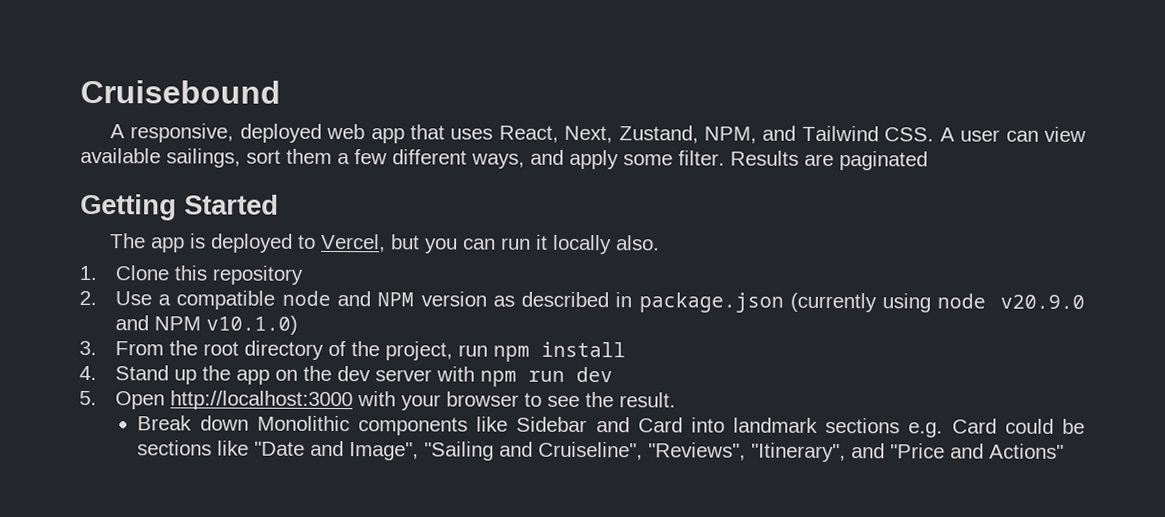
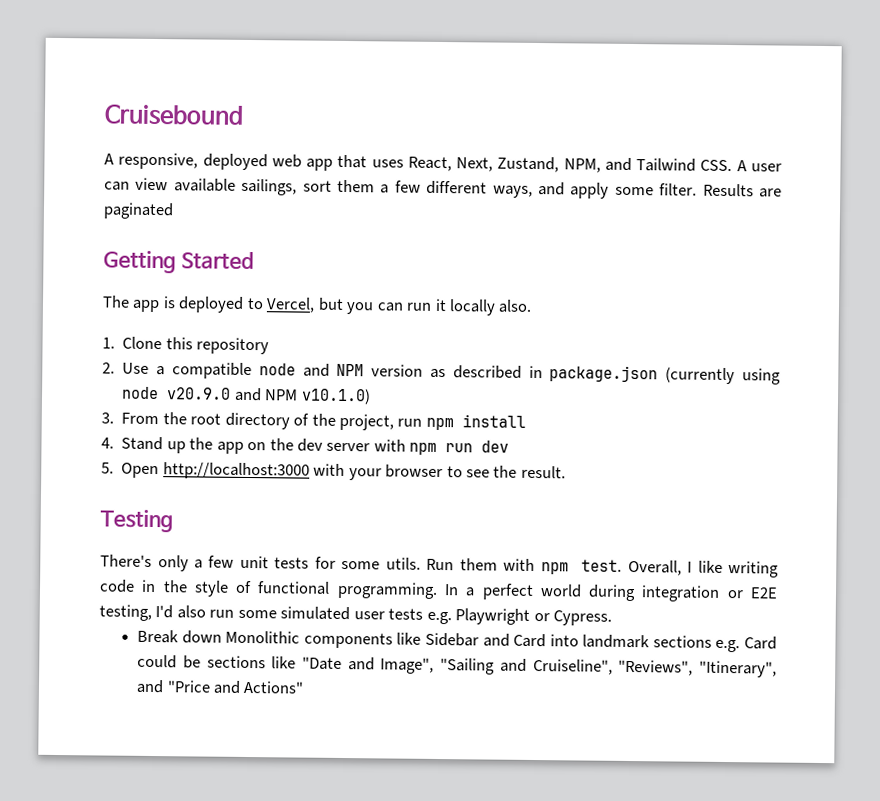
+ Testing
+ There's only a few unit tests for some utils. Run them with npm test. Overall, I like writing code in the style of functional programming. In a perfect world during integration or E2E testing, I'd also run some simulated user tests e.g. Playwright or Cypress.

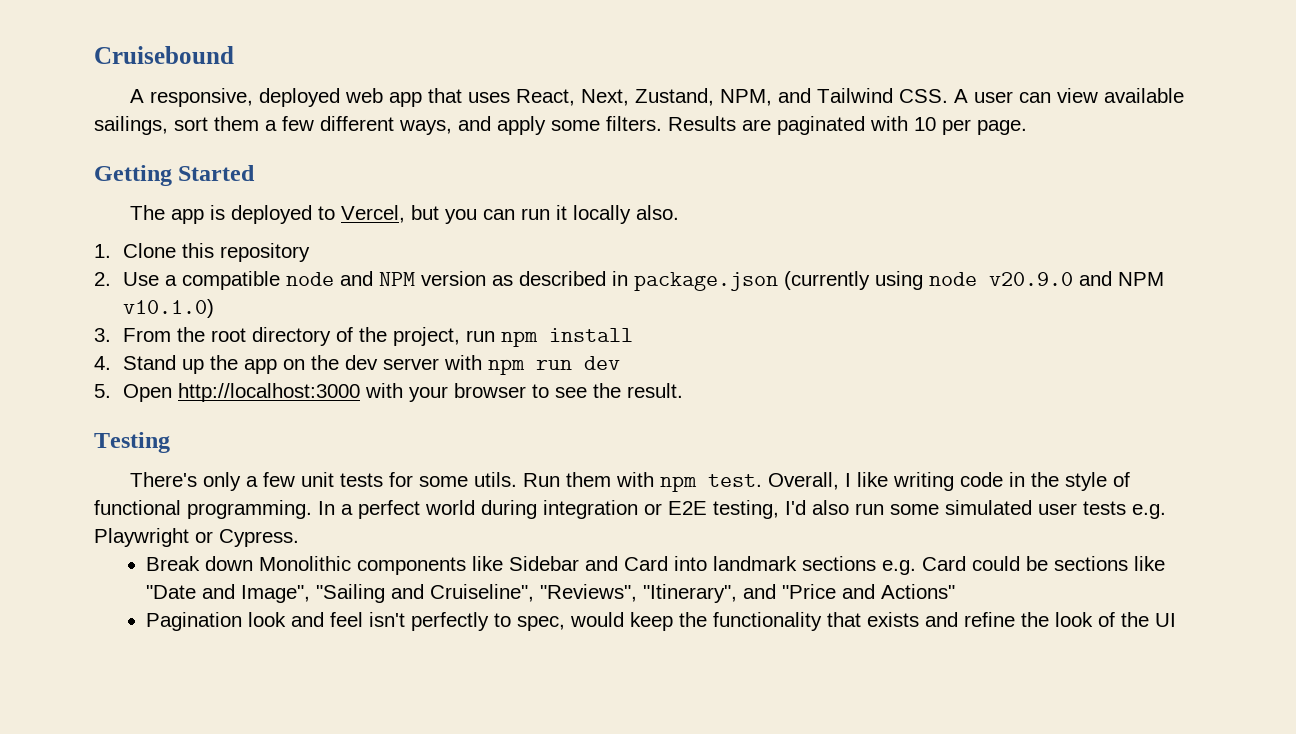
- A responsive, deployed web app that uses React, Next, Zustand, NPM, and Tailwind CSS. A user can view available sailings, sort them a few different ways, and apply some filter.
+ A responsive, deployed web app that uses React, Next, Zustand, NPM, and Tailwind CSS. A user can view available sailings, sort them a few different ways, and apply some filters.
- Results are paginated
+ Results are paginated with 10 per page.
+ Pagination look and feel isn't perfectly to spec, would keep the functionality that exists and refine the look of the UI

